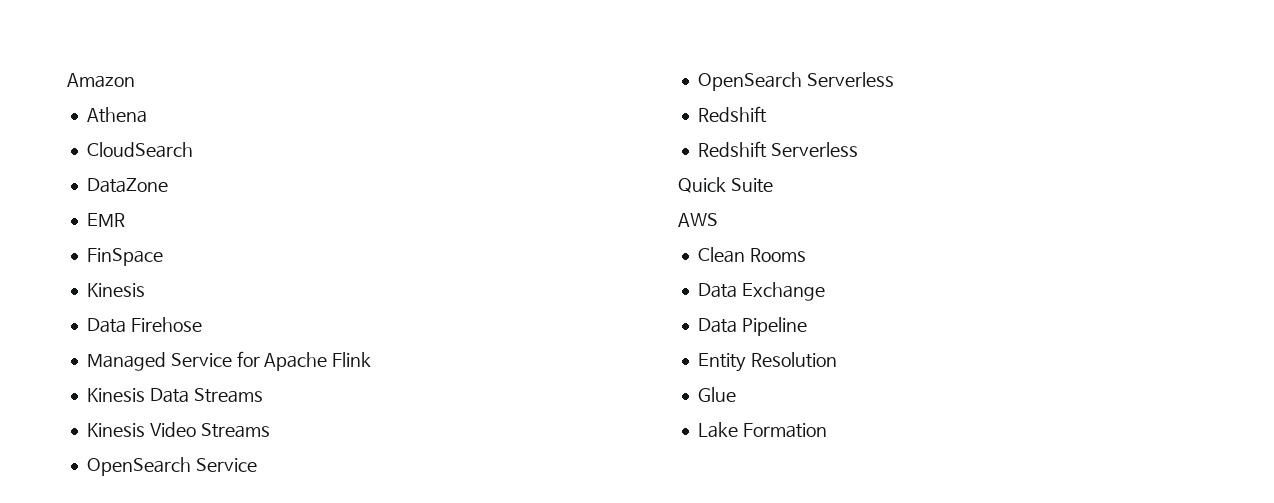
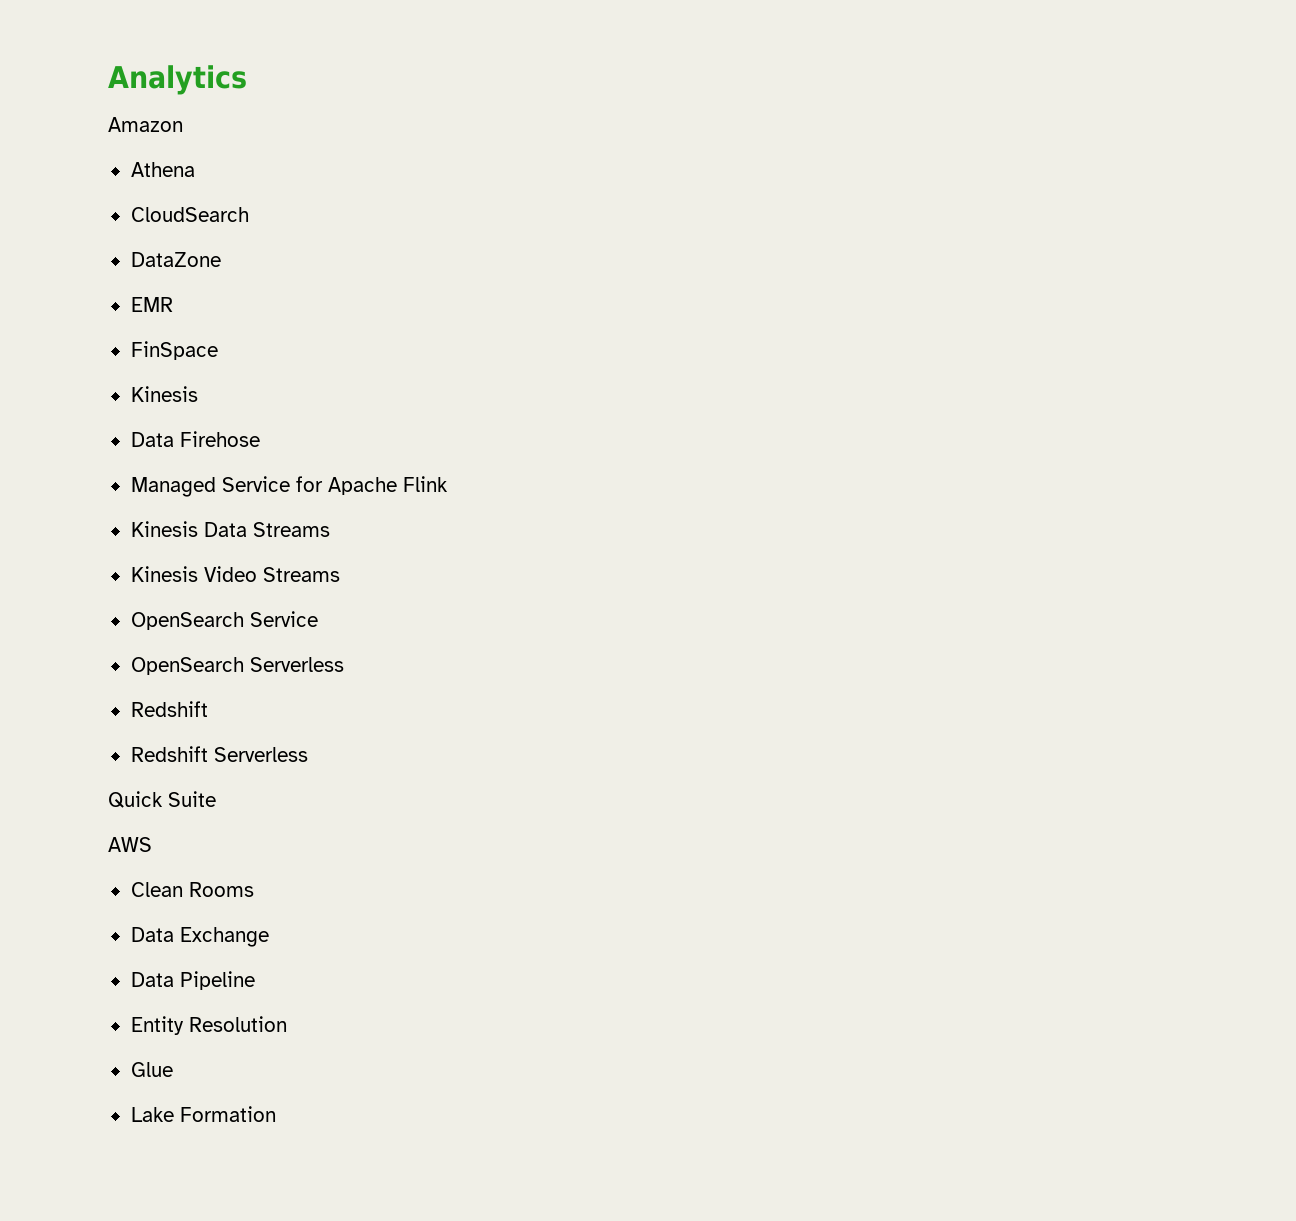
+ Analytics

